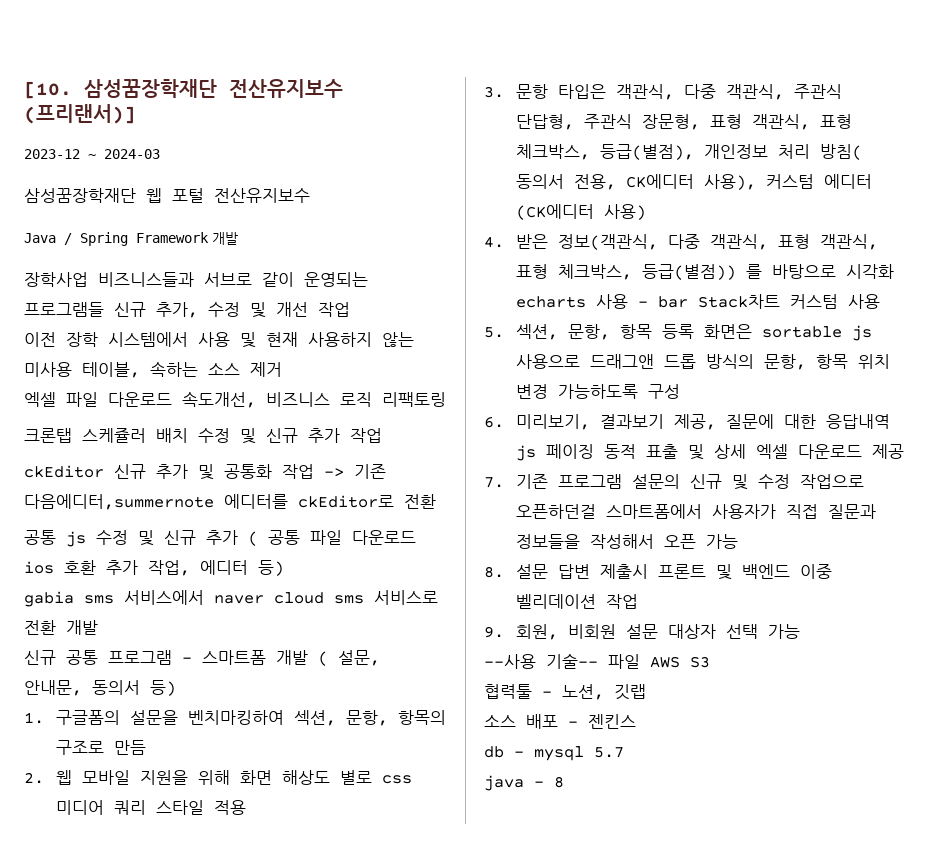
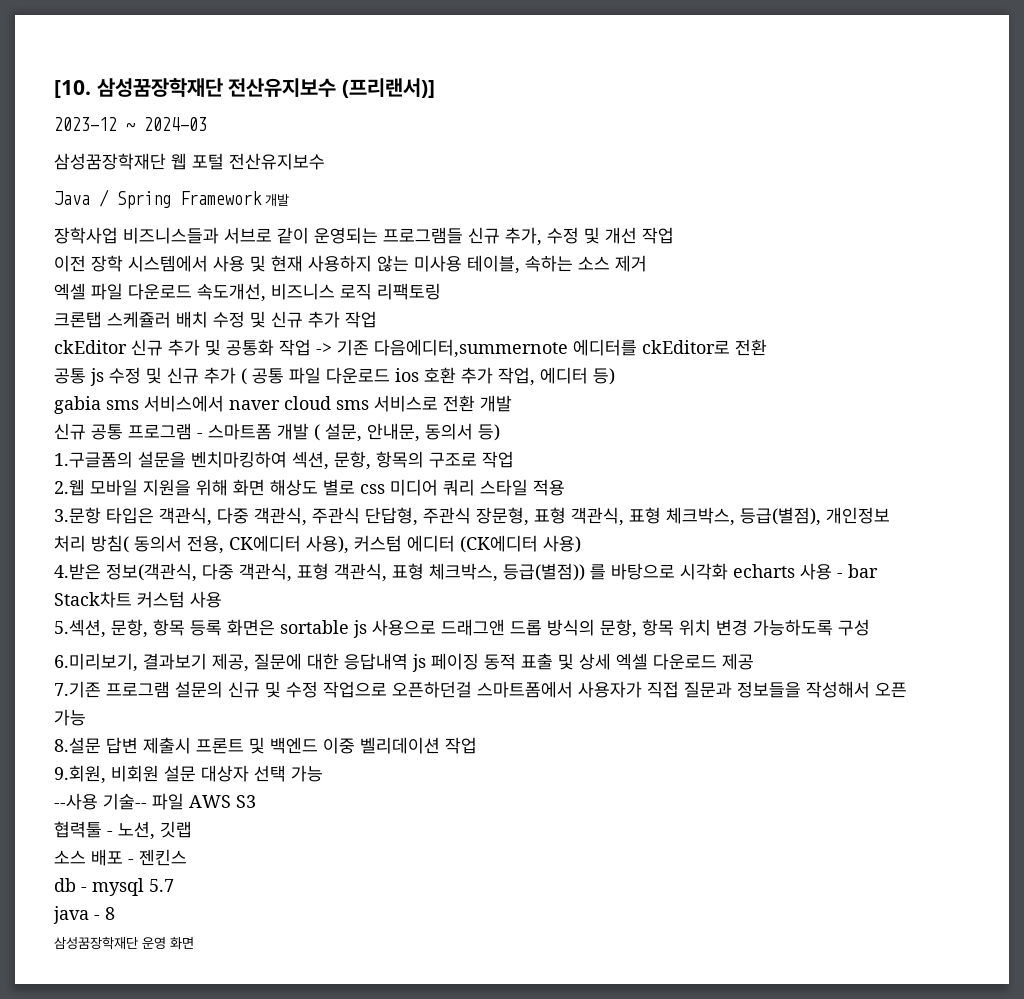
- 1. 구글폼의 설문을 벤치마킹하여 섹션, 문항, 항목의 구조로 만듬
- 2. 웹 모바일 지원을 위해 화면 해상도 별로 css 미디어 쿼리 스타일 적용
+ 1.구글폼의 설문을 벤치마킹하여 섹션, 문항, 항목의 구조로 작업
+ 2.웹 모바일 지원을 위해 화면 해상도 별로 css 미디어 쿼리 스타일 적용
- 3. 문항 타입은 객관식, 다중 객관식, 주관식 단답형, 주관식 장문형, 표형 객관식, 표형 체크박스, 등급(별점), 개인정보 처리 방침( 동의서 전용, CK에디터 사용), 커스텀 에디터 (CK에디터 사용)
+ 3.문항 타입은 객관식, 다중 객관식, 주관식 단답형, 주관식 장문형, 표형 객관식, 표형 체크박스, 등급(별점), 개인정보 처리 방침( 동의서 전용, CK에디터 사용), 커스텀 에디터 (CK에디터 사용)
- 4. 받은 정보(객관식, 다중 객관식, 표형 객관식, 표형 체크박스, 등급(별점)) 를 바탕으로 시각화 echarts 사용 - bar Stack차트 커스텀 사용
+ 4.받은 정보(객관식, 다중 객관식, 표형 객관식, 표형 체크박스, 등급(별점)) 를 바탕으로 시각화 echarts 사용 - bar Stack차트 커스텀 사용
- 5. 섹션, 문항, 항목 등록 화면은 sortable js 사용으로 드래그앤 드롭 방식의 문항, 항목 위치 변경 가능하도록 구성
+ 5.섹션, 문항, 항목 등록 화면은 sortable js 사용으로 드래그앤 드롭 방식의 문항, 항목 위치 변경 가능하도록 구성
- 6. 미리보기, 결과보기 제공, 질문에 대한 응답내역 js 페이징 동적 표출 및 상세 엑셀 다운로드 제공
+ 6.미리보기, 결과보기 제공, 질문에 대한 응답내역 js 페이징 동적 표출 및 상세 엑셀 다운로드 제공
- 7. 기존 프로그램 설문의 신규 및 수정 작업으로 오픈하던걸 스마트폼에서 사용자가 직접 질문과 정보들을 작성해서 오픈 가능
+ 7.기존 프로그램 설문의 신규 및 수정 작업으로 오픈하던걸 스마트폼에서 사용자가 직접 질문과 정보들을 작성해서 오픈 가능
- 8. 설문 답변 제출시 프론트 및 백엔드 이중 벨리데이션 작업
+ 8.설문 답변 제출시 프론트 및 백엔드 이중 벨리데이션 작업
- 9. 회원, 비회원 설문 대상자 선택 가능
+ 9.회원, 비회원 설문 대상자 선택 가능
+ 삼성꿈장학재단 운영 화면

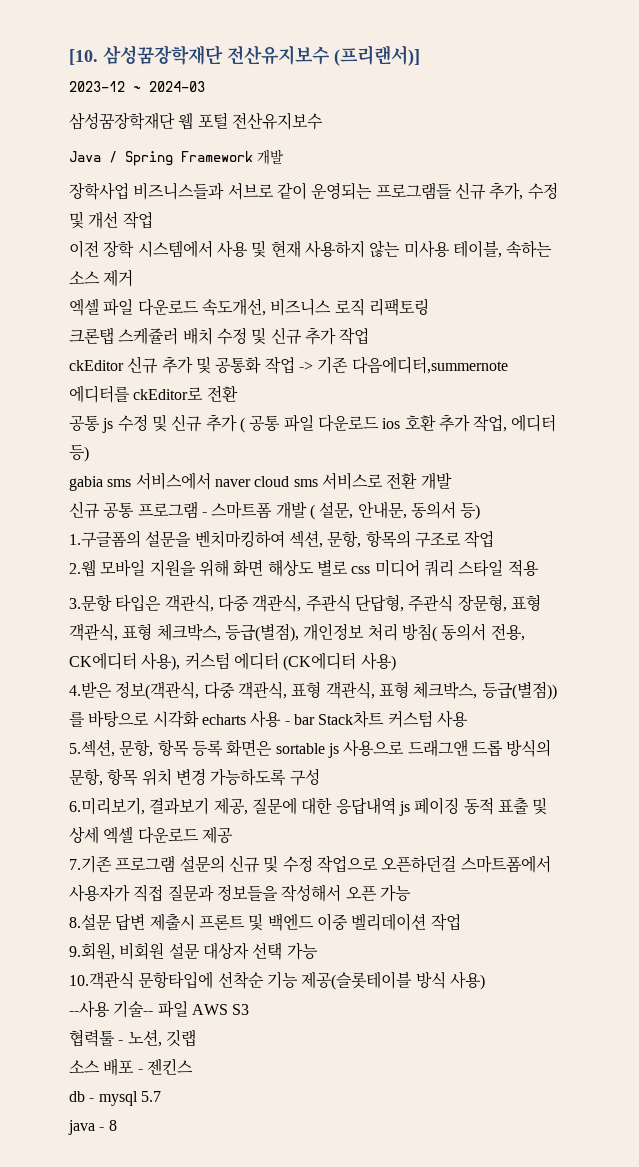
+ 10.객관식 문항타입에 선착순 기능 제공(슬롯테이블 방식 사용)
- 삼성꿈장학재단 운영 화면

